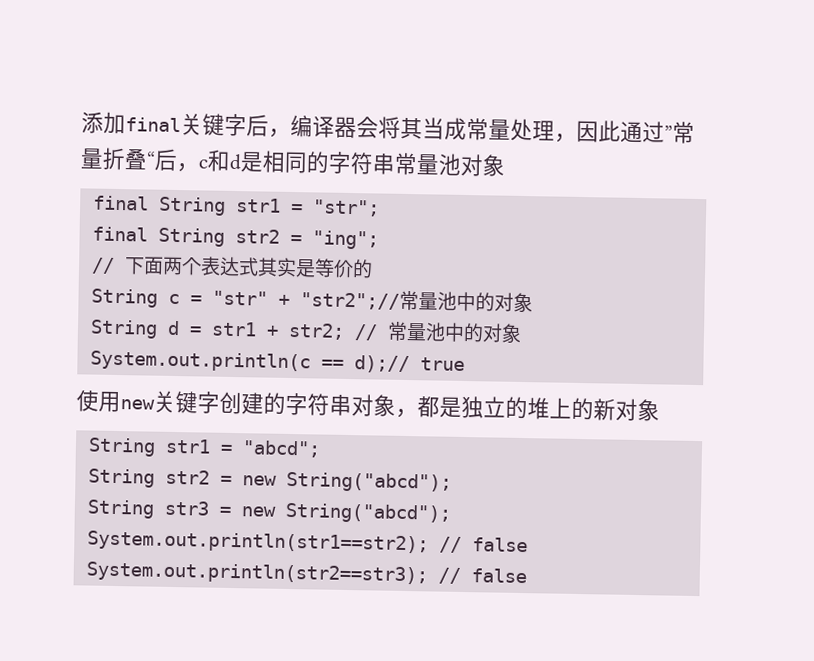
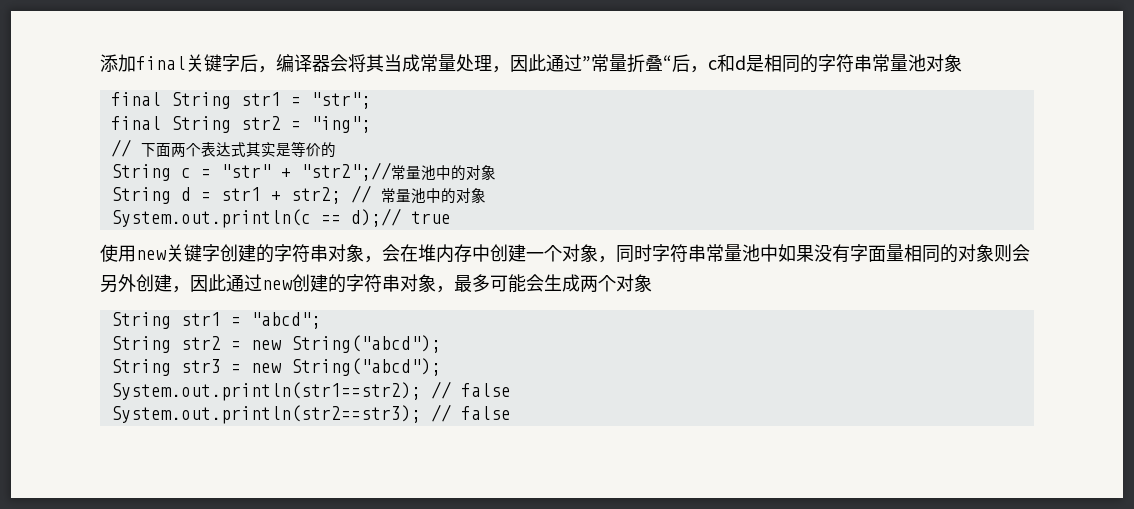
- 使用new关键字创建的字符串对象，都是独立的堆上的新对象
+ 使用new关键字创建的字符串对象，会在堆内存中创建一个对象，同时字符串常量池中如果没有字面量相同的对象则会另外创建，因此通过new创建的字符串对象，最多可能会生成两个对象

